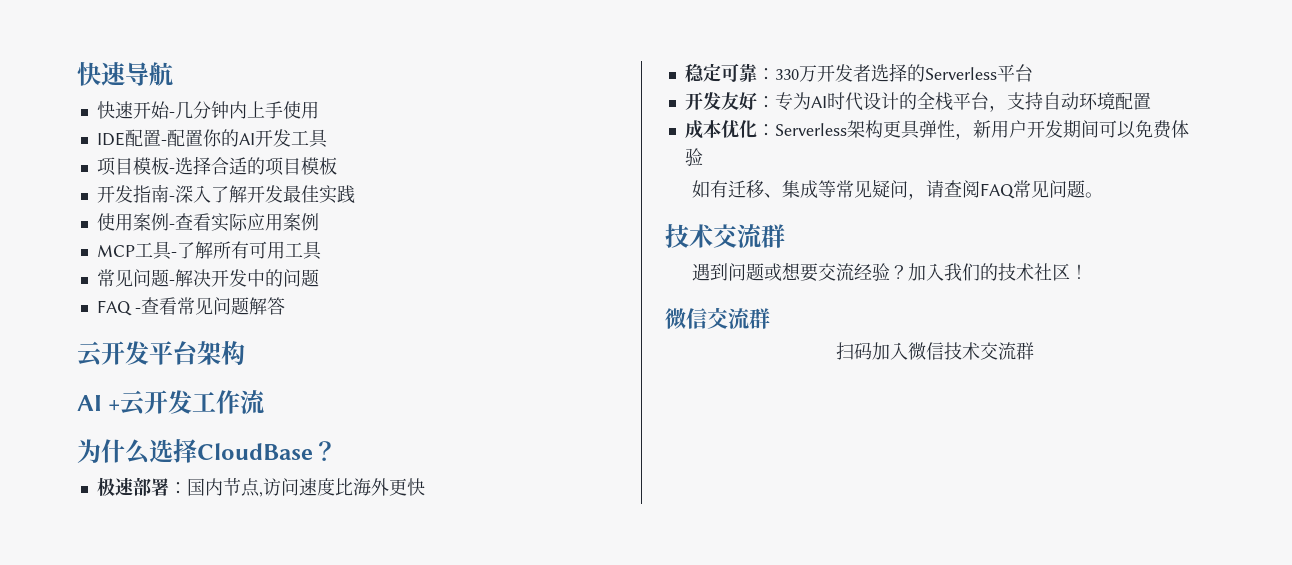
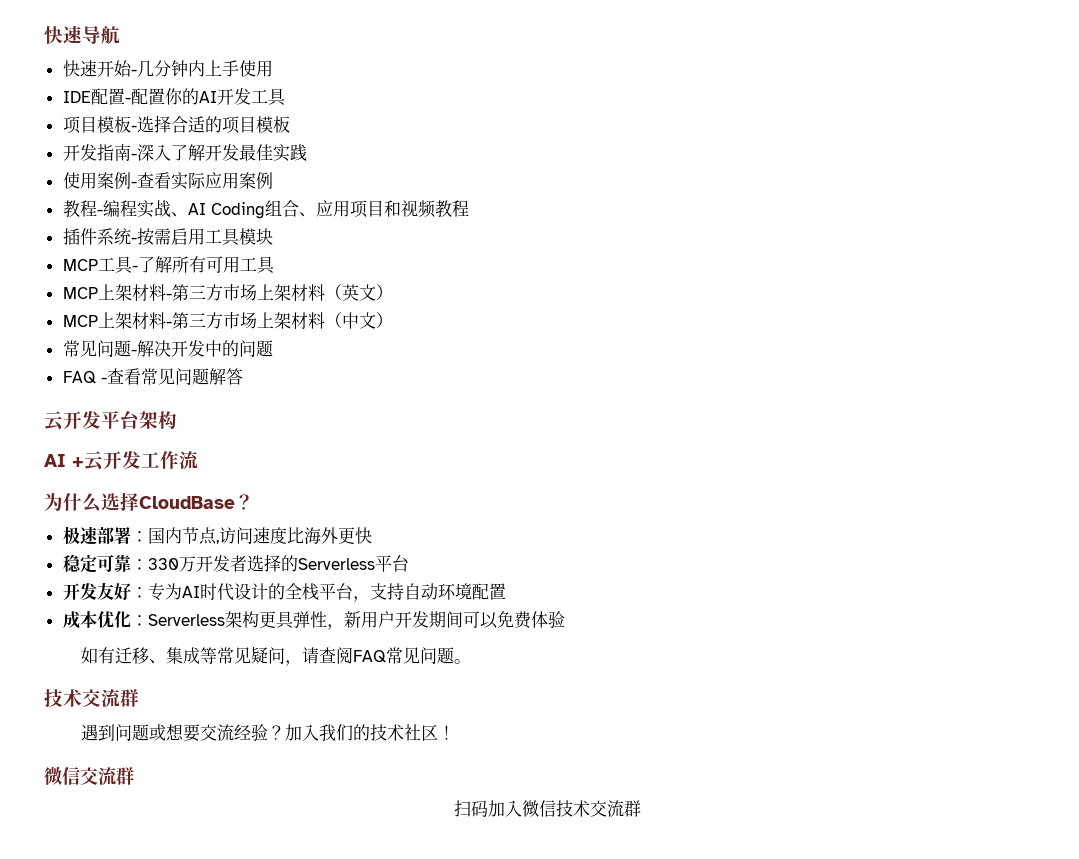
+ 教程-编程实战、AI Coding组合、应用项目和视频教程
+ 插件系统-按需启用工具模块
+ MCP上架材料-第三方市场上架材料（英文）
+ MCP上架材料-第三方市场上架材料（中文）

